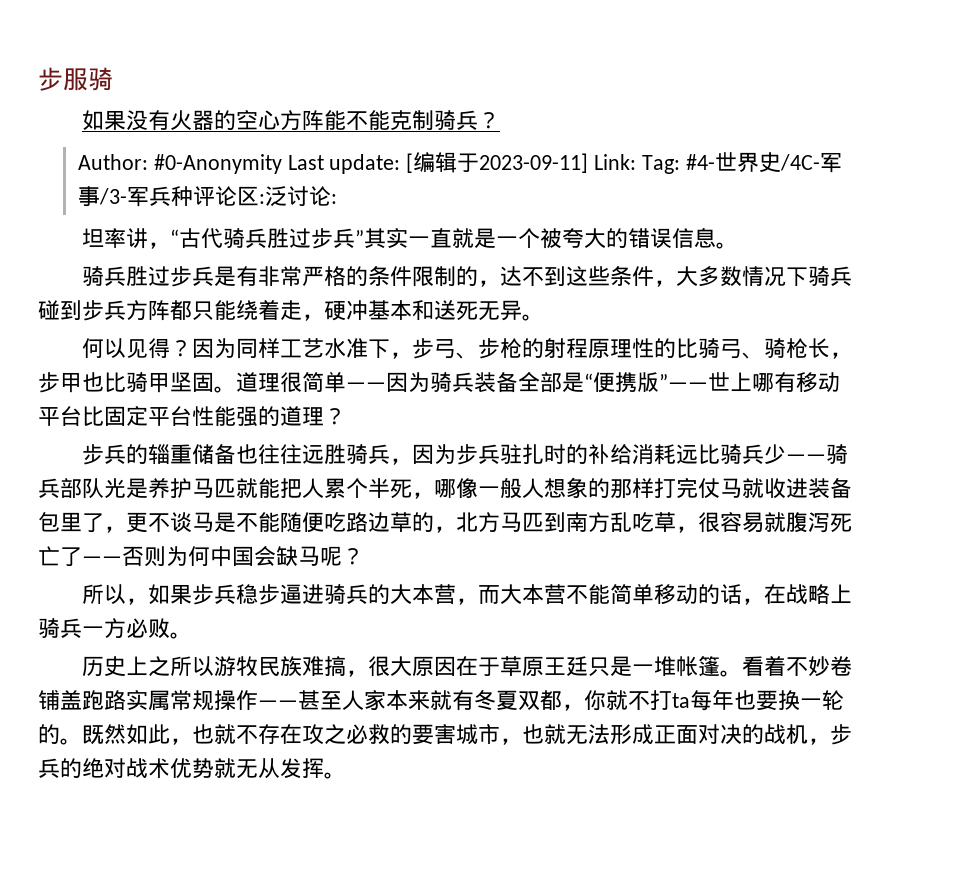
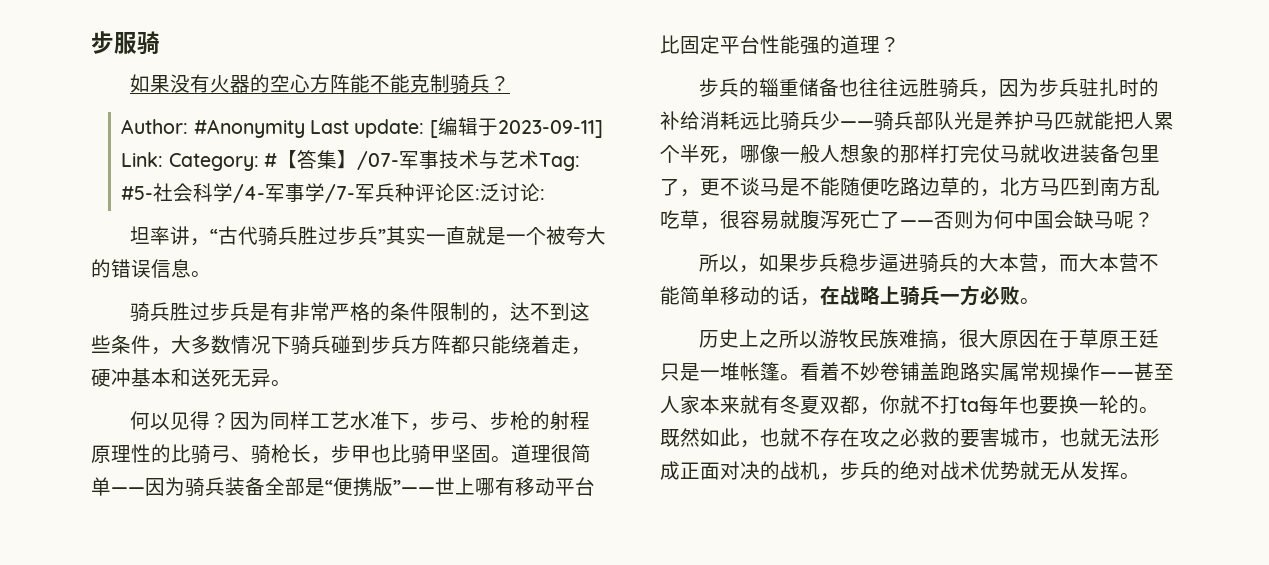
- Author: #0-Anonymity Last update: [编辑于2023-09-11] Link: Tag: #4-世界史/4C-军事/3-军兵种评论区:泛讨论:
+ Author: #Anonymity Last update: [编辑于2023-09-11] Link: Category: #【答集】/07-军事技术与艺术Tag: #5-社会科学/4-军事学/7-军兵种评论区:泛讨论:

